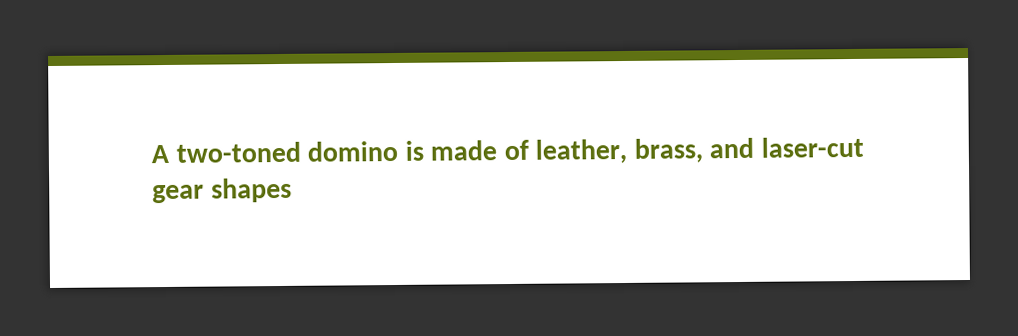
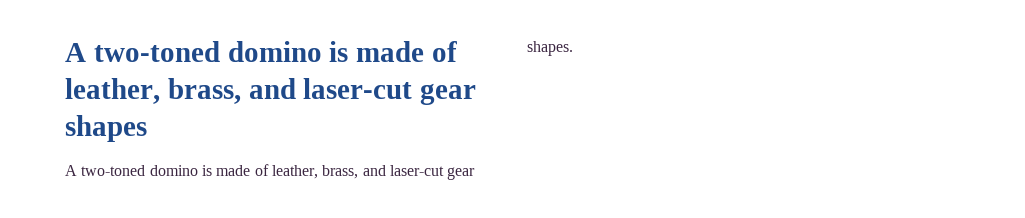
+ A two-toned domino is made of leather, brass, and laser-cut gear shapes.

